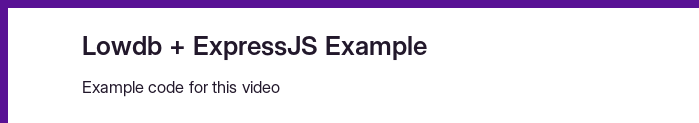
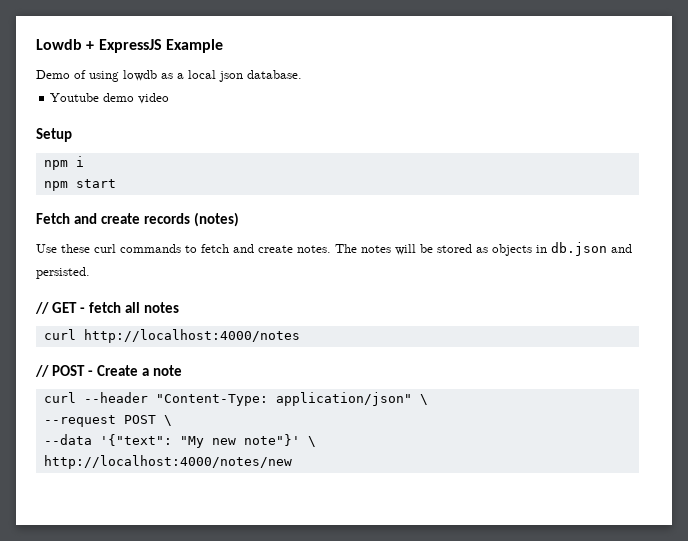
- Example code for this video
+ Demo of using lowdb as a local json database.
+ Youtube demo video
+ Setup
+ npm i
+ npm start
+ Fetch and create records (notes)
+ Use these curl commands to fetch and create notes. The notes will be stored as objects in db.json and persisted.
+ // GET - fetch all notes
+ curl http://localhost:4000/notes
+ // POST - Create a note
+ curl --header "Content-Type: application/json" \
+ --request POST \
+ --data '{"text": "My new note"}' \
+ http://localhost:4000/notes/new

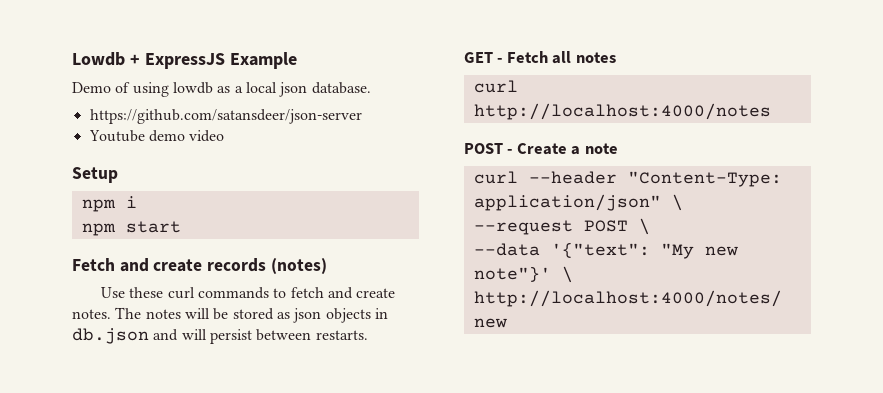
+ https://github.com/satansdeer/json-server
- The notes will be stored as objects in db.json and persisted.
- // GET - fetch all notes
+ The notes will be stored as json objects in db.json and will persist between restarts.
+ GET - Fetch all notes
- // POST - Create a note
+ POST - Create a note

